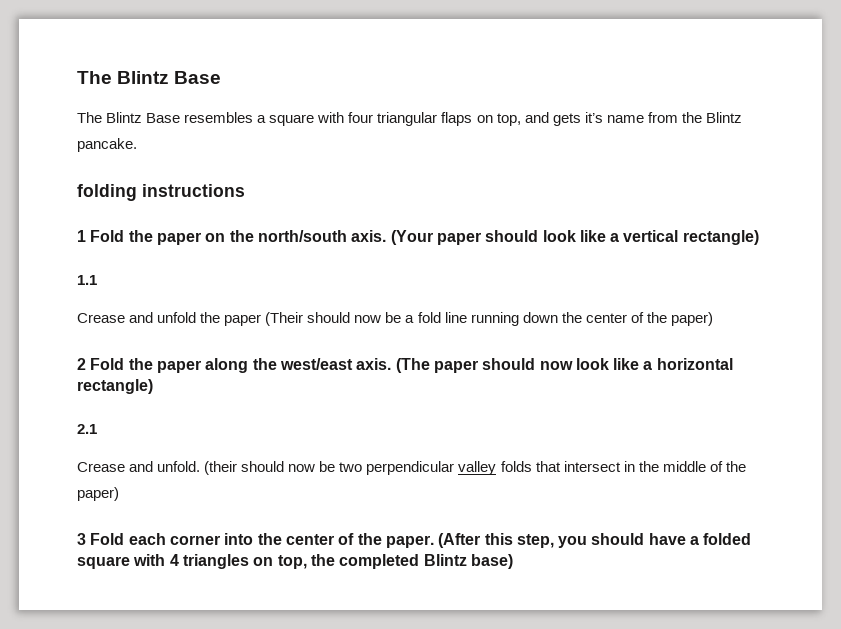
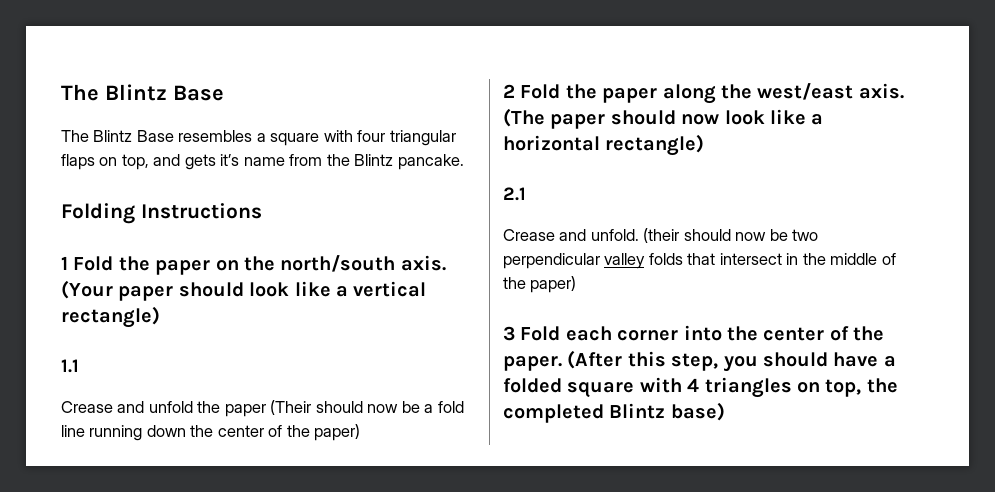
- folding instructions
+ Folding Instructions

